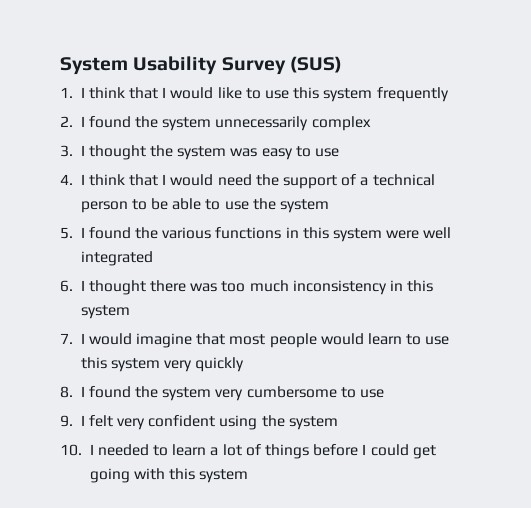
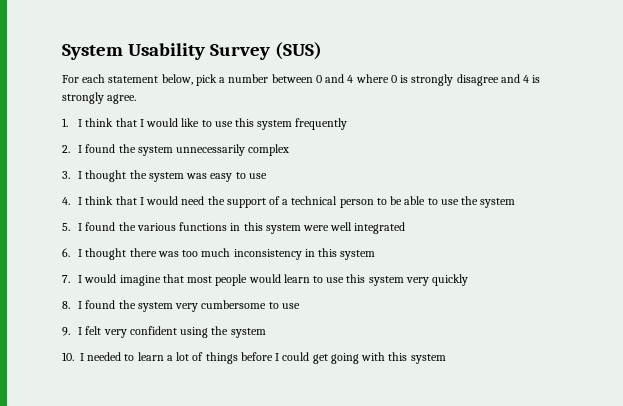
+ For each statement below, pick a number between 0 and 4 where 0 is strongly disagree and 4 is strongly agree.

